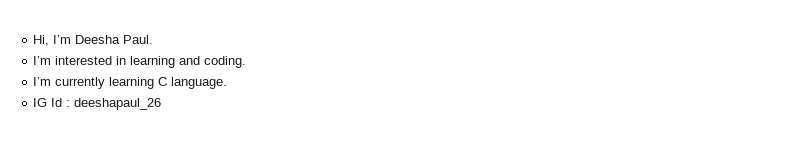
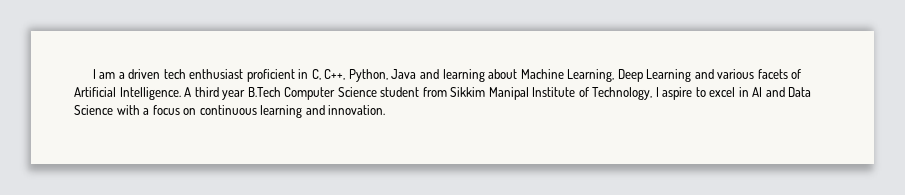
- Hi, I’m Deesha Paul.
- I’m interested in learning and coding.
- I’m currently learning C language.
- IG Id : deeshapaul_26
+ I am a driven tech enthusiast proficient in C, C++, Python, Java and learning about Machine Learning, Deep Learning and various facets of Artificial Intelligence. A third year B.Tech Computer Science student from Sikkim Manipal Institute of Technology, I aspire to excel in AI and Data Science with a focus on continuous learning and innovation.

